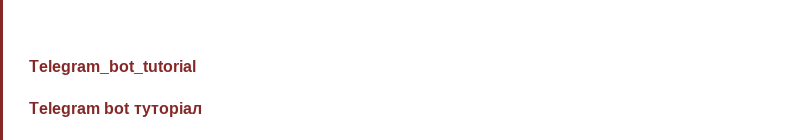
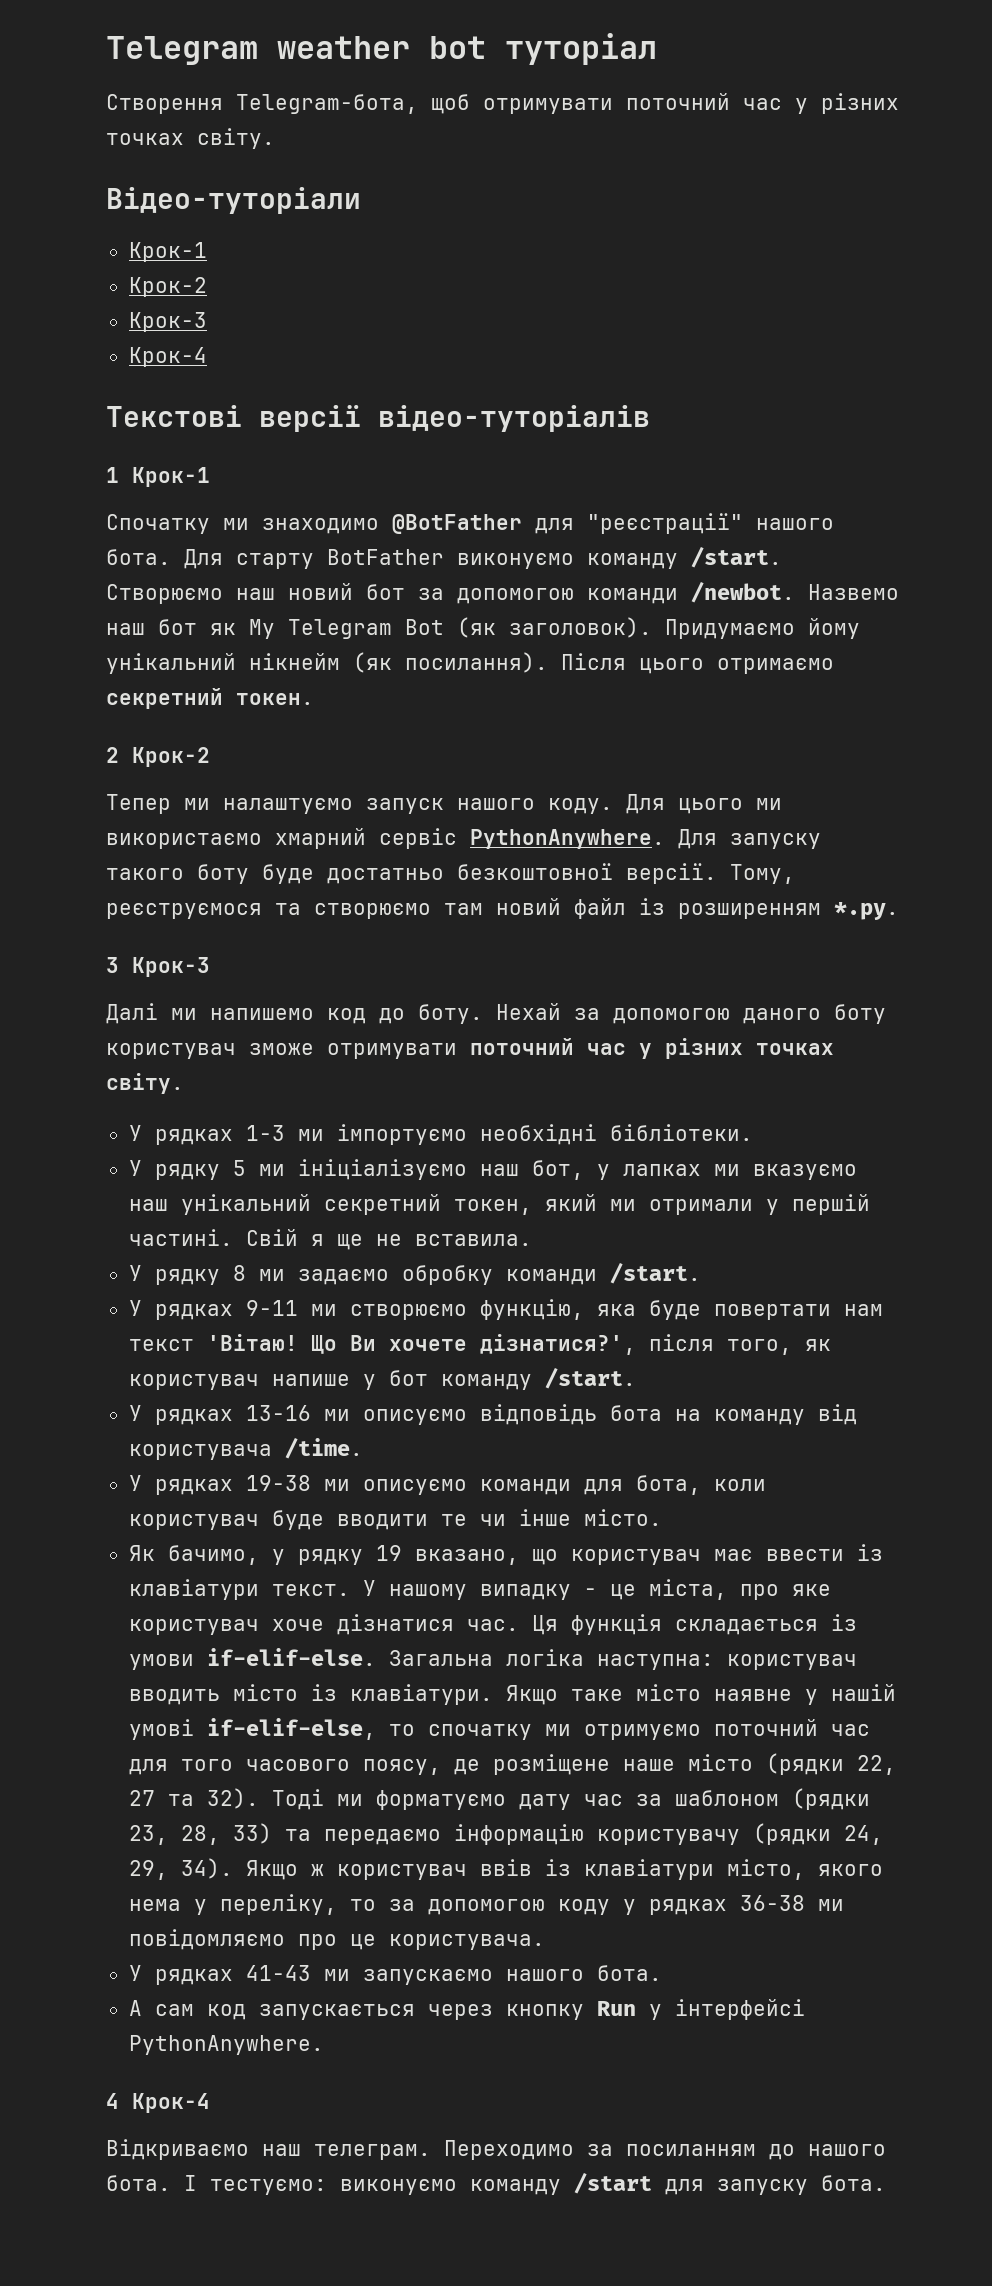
- Telegram_bot_tutorial
- Telegram bot туторіал
+ Telegram weather bot туторіал
+ Створення Telegram-бота, щоб отримувати поточний час у різних точках світу.
+ Відео-туторіали
+ Крок-1
+ Крок-2
+ Крок-3
+ Крок-4
+ Текстові версії відео-туторіалів
+ 1 Крок-1
+ Спочатку ми знаходимо @BotFather для "реєстрації" нашого бота. Для старту BotFather виконуємо команду /start. Створюємо наш новий бот за допомогою команди /newbot. Назвемо наш бот як My Telegram Bot (як заголовок). Придумаємо йому унікальний нікнейм (як посилання). Після цього отримаємо секретний токен.
+ 2 Крок-2
+ Тепер ми налаштуємо запуск нашого коду. Для цього ми використаємо хмарний сервіс PythonAnywhere. Для запуску такого боту буде достатньо безкоштовної версії. Тому, реєструємося та створюємо там новий файл із розширенням *.py.
+ 3 Крок-3
+ Далі ми напишемо код до боту. Нехай за допомогою даного боту користувач зможе отримувати поточний час у різних точках світу.
+ У рядках 1-3 ми імпортуємо необхідні бібліотеки.
+ У рядку 5 ми ініціалізуємо наш бот, у лапках ми вказуємо наш унікальний секретний токен, який ми отримали у першій частині. Свій я ще не вставила.
+ У рядку 8 ми задаємо обробку команди /start.
+ У рядках 9-11 ми створюємо функцію, яка буде повертати нам текст 'Вітаю! Що Ви хочете дізнатися?', після того, як користувач напише у бот команду /start.
+ У рядках 13-16 ми описуємо відповідь бота на команду від користувача /time.
+ У рядках 19-38 ми описуємо команди для бота, коли користувач буде вводити те чи інше місто.
+ Як бачимо, у рядку 19 вказано, що користувач має ввести із клавіатури текст. У нашому випадку - це міста, про яке користувач хоче дізнатися час. Ця функція складається із умови if-elif-else. Загальна логіка наступна: користувач вводить місто із клавіатури. Якщо таке місто наявне у нашій умові if-elif-else, то спочатку ми отримуємо поточний час для того часового поясу, де розміщене наше місто (рядки 22, 27 та 32). Тоді ми форматуємо дату час за шаблоном (рядки 23, 28, 33) та передаємо інформацію користувачу (рядки 24, 29, 34). Якщо ж користувач ввів із клавіатури місто, якого нема у переліку, то за допомогою коду у рядках 36-38 ми повідомляємо про це користувача.
+ У рядках 41-43 ми запускаємо нашого бота.
+ А сам код запускається через кнопку Run у інтерфейсі PythonAnywhere.
+ 4 Крок-4
+ Відкриваємо наш телеграм. Переходимо за посиланням до нашого бота. І тестуємо: виконуємо команду /start для запуску бота.

